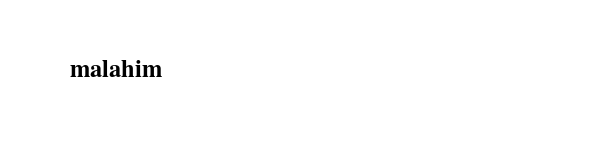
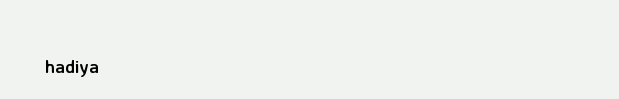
- malahim
+ hadiya

